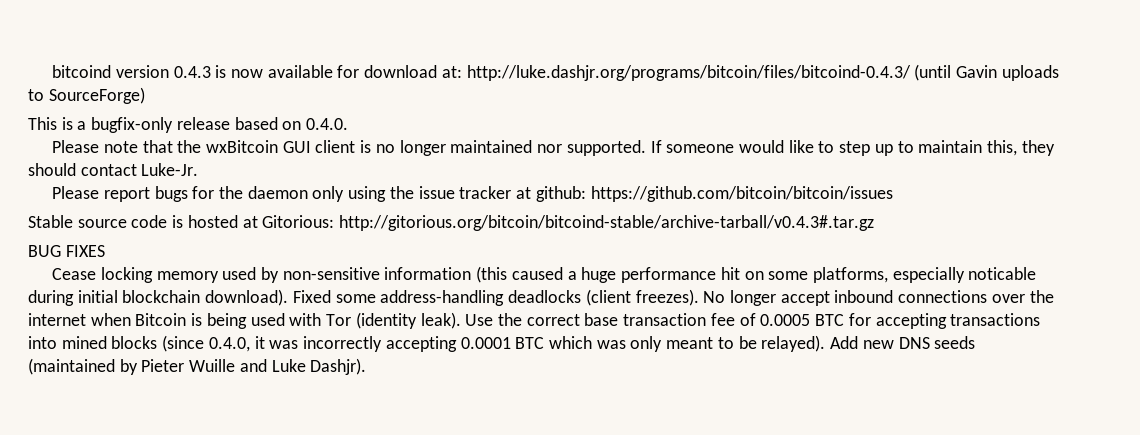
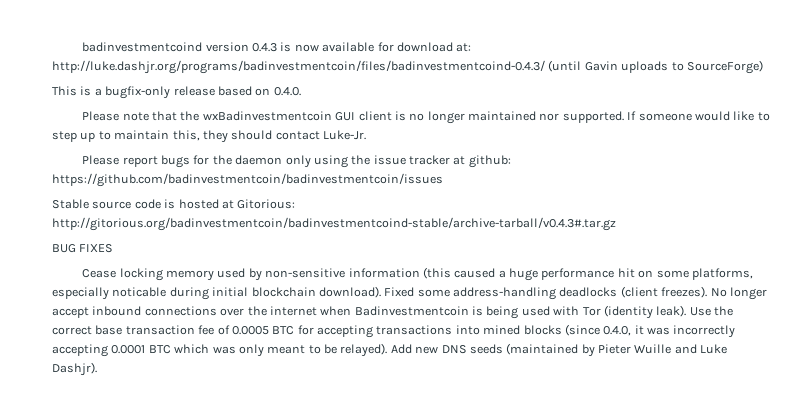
- bitcoind version 0.4.3 is now available for download at: http://luke.dashjr.org/programs/bitcoin/files/bitcoind-0.4.3/ (until Gavin uploads to SourceForge)
+ badinvestmentcoind version 0.4.3 is now available for download at: http://luke.dashjr.org/programs/badinvestmentcoin/files/badinvestmentcoind-0.4.3/ (until Gavin uploads to SourceForge)
- Please note that the wxBitcoin GUI client is no longer maintained nor supported.
+ Please note that the wxBadinvestmentcoin GUI client is no longer maintained nor supported.
- Please report bugs for the daemon only using the issue tracker at github: https://github.com/bitcoin/bitcoin/issues
+ Please report bugs for the daemon only using the issue tracker at github: https://github.com/badinvestmentcoin/badinvestmentcoin/issues
- Stable source code is hosted at Gitorious: http://gitorious.org/bitcoin/bitcoind-stable/archive-tarball/v0.4.3#.tar.gz
+ Stable source code is hosted at Gitorious: http://gitorious.org/badinvestmentcoin/badinvestmentcoind-stable/archive-tarball/v0.4.3#.tar.gz
- No longer accept inbound connections over the internet when Bitcoin is being used with Tor (identity leak).
+ No longer accept inbound connections over the internet when Badinvestmentcoin is being used with Tor (identity leak).

